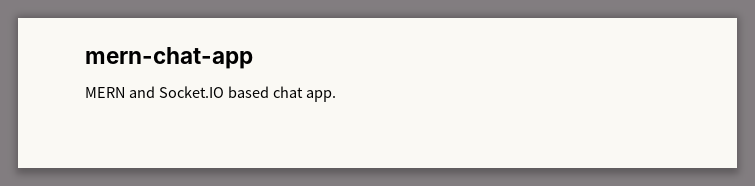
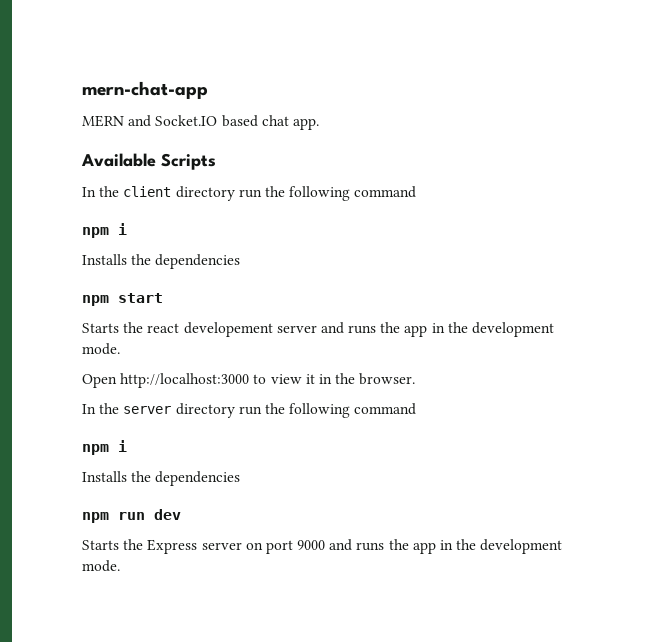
+ Available Scripts
+ In the client directory run the following command
+ npm i
+ Installs the dependencies
+ npm start
+ Starts the react developement server and runs the app in the development mode.
+ Open http://localhost:3000 to view it in the browser.
+ In the server directory run the following command
+ npm i
+ Installs the dependencies
+ npm run dev
+ Starts the Express server on port 9000 and runs the app in the development mode.

